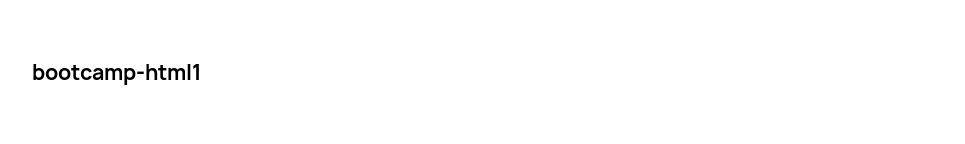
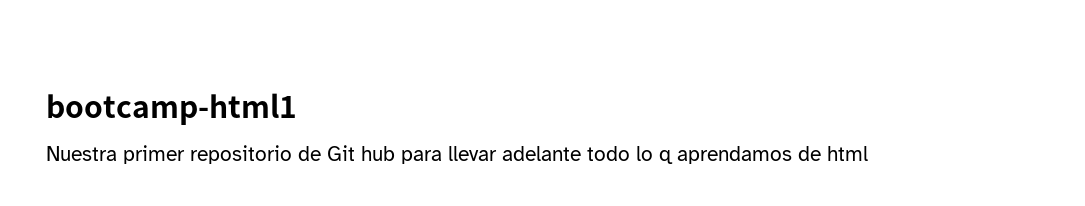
+ Nuestra primer repositorio de Git hub para llevar adelante todo lo q aprendamos de html

